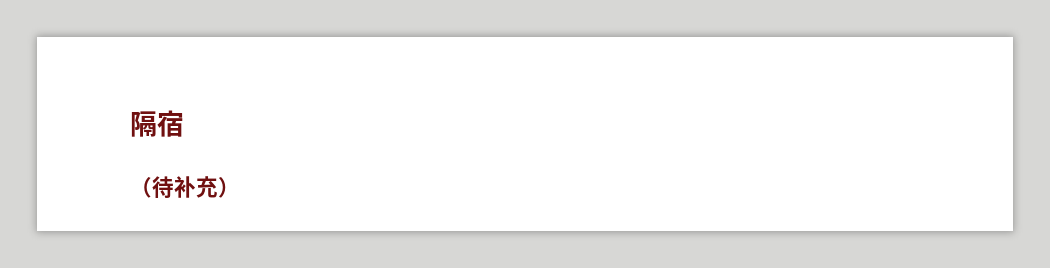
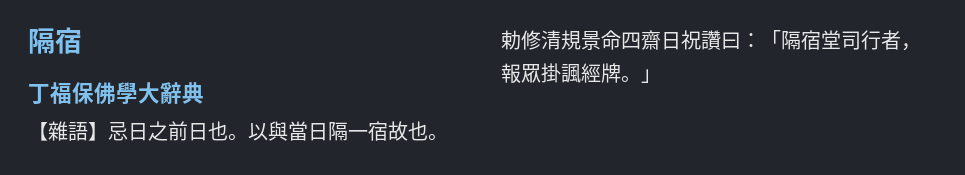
- （待补充）
+ 丁福保佛學大辭典
+ 【雜語】忌日之前日也。以與當日隔一宿故也。勅修清規景命四齋日祝讚曰：「隔宿堂司行者，報眾掛諷經牌。」

